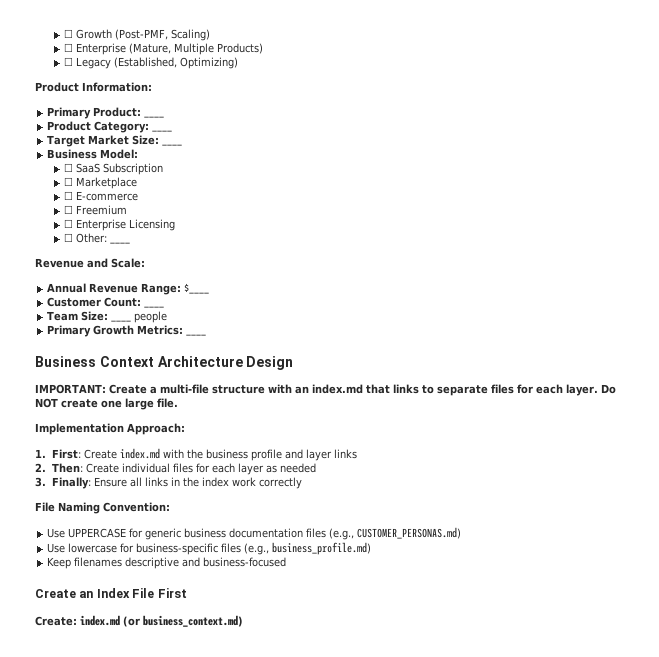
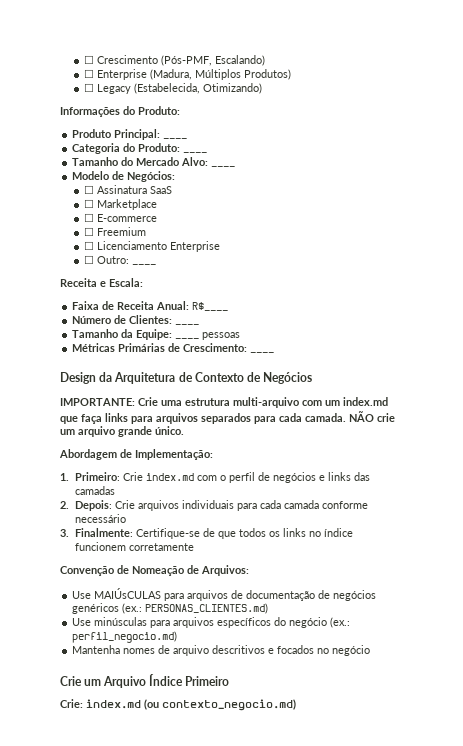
- ☐ Growth (Post-PMF, Scaling)
- ☐ Enterprise (Mature, Multiple Products)
+ ☐ Crescimento (Pós-PMF, Escalando)
+ ☐ Enterprise (Madura, Múltiplos Produtos)
- ☐ Legacy (Established, Optimizing)
- Product Information:
- Primary Product: ____
- Product Category: ____
- Target Market Size: ____
- Business Model:
- ☐ SaaS Subscription
+ ☐ Legacy (Estabelecida, Otimizando)
+ Informações do Produto:
+ Produto Principal: ____
+ Categoria do Produto: ____
+ Tamanho do Mercado Alvo: ____
+ Modelo de Negócios:
+ ☐ Assinatura SaaS
- ☐ Enterprise Licensing
- ☐ Other: ____
- Revenue and Scale:
- Annual Revenue Range: $____
- Customer Count: ____
- Team Size: ____ people
- Primary Growth Metrics: ____
- Business Context Architecture Design
- IMPORTANT: Create a multi-file structure with an index.md that links to separate files for each layer. Do NOT create one large file.
- Implementation Approach:
- 1. First: Create index.md with the business profile and layer links
+ ☐ Licenciamento Enterprise
+ ☐ Outro: ____
+ Receita e Escala:
+ Faixa de Receita Anual: R$____
+ Número de Clientes: ____
+ Tamanho da Equipe: ____ pessoas
+ Métricas Primárias de Crescimento: ____
+ Design da Arquitetura de Contexto de Negócios
+ IMPORTANTE: Crie uma estrutura multi-arquivo com um index.md que faça links para arquivos separados para cada camada. NÃO crie um arquivo grande único.
+ Abordagem de Implementação:
+ 1. Primeiro: Crie index.md com o perfil de negócios e links das camadas
- 2. Then: Create individual files for each layer as needed
- 3. Finally: Ensure all links in the index work correctly
- File Naming Convention:
- Use UPPERCASE for generic business documentation files (e.g., CUSTOMER_PERSONAS.md)
- Use lowercase for business-specific files (e.g., business_profile.md)
- Keep filenames descriptive and business-focused
- Create an Index File First
- Create: index.md (or business_context.md)
+ 2. Depois: Crie arquivos individuais para cada camada conforme necessário
+ 3. Finalmente: Certifique-se de que todos os links no índice funcionem corretamente
+ Convenção de Nomeação de Arquivos:
+ Use MAIÚsCULAS para arquivos de documentação de negócios genéricos (ex.: PERSONAS_CLIENTES.md)
+ Use minúsculas para arquivos específicos do negócio (ex.: perfil_negocio.md)
+ Mantenha nomes de arquivo descritivos e focados no negócio
+ Crie um Arquivo Índice Primeiro
+ Crie: index.md (ou contexto_negocio.md)

